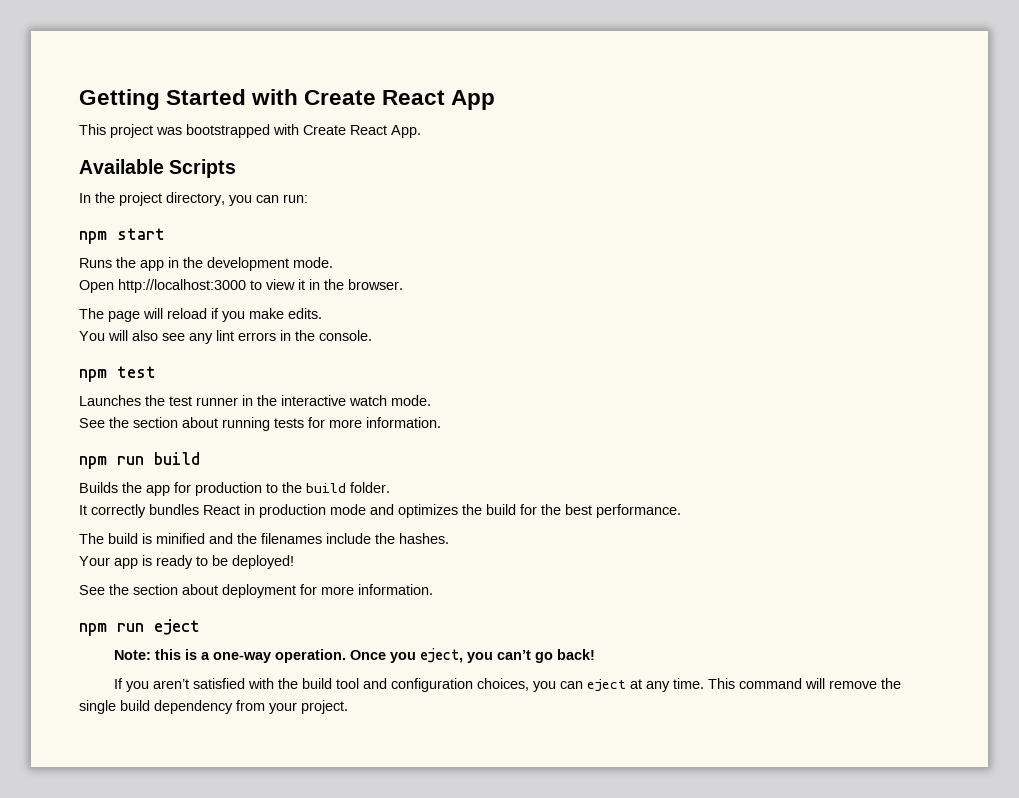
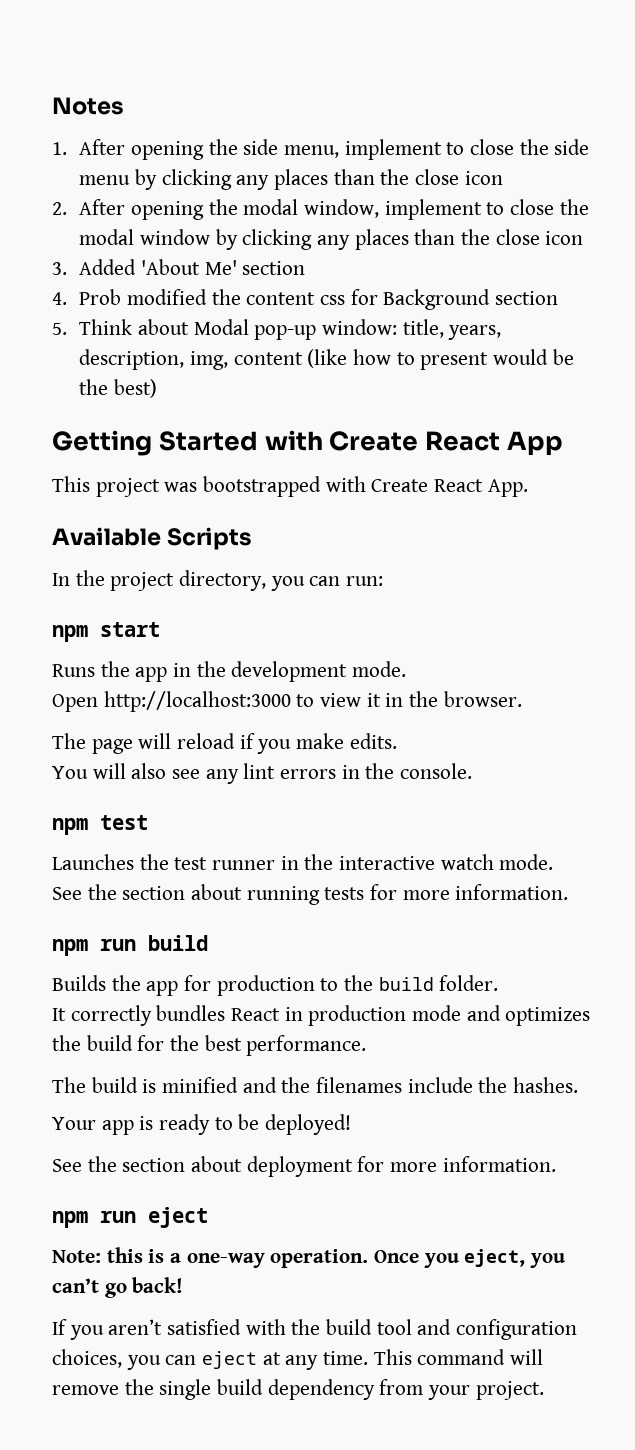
+ Notes
+ 1. After opening the side menu, implement to close the side menu by clicking any places than the close icon
+ 2. After opening the modal window, implement to close the modal window by clicking any places than the close icon
+ 3. Added 'About Me' section
+ 4. Prob modified the content css for Background section
+ 5. Think about Modal pop-up window: title, years, description, img, content (like how to present would be the best)

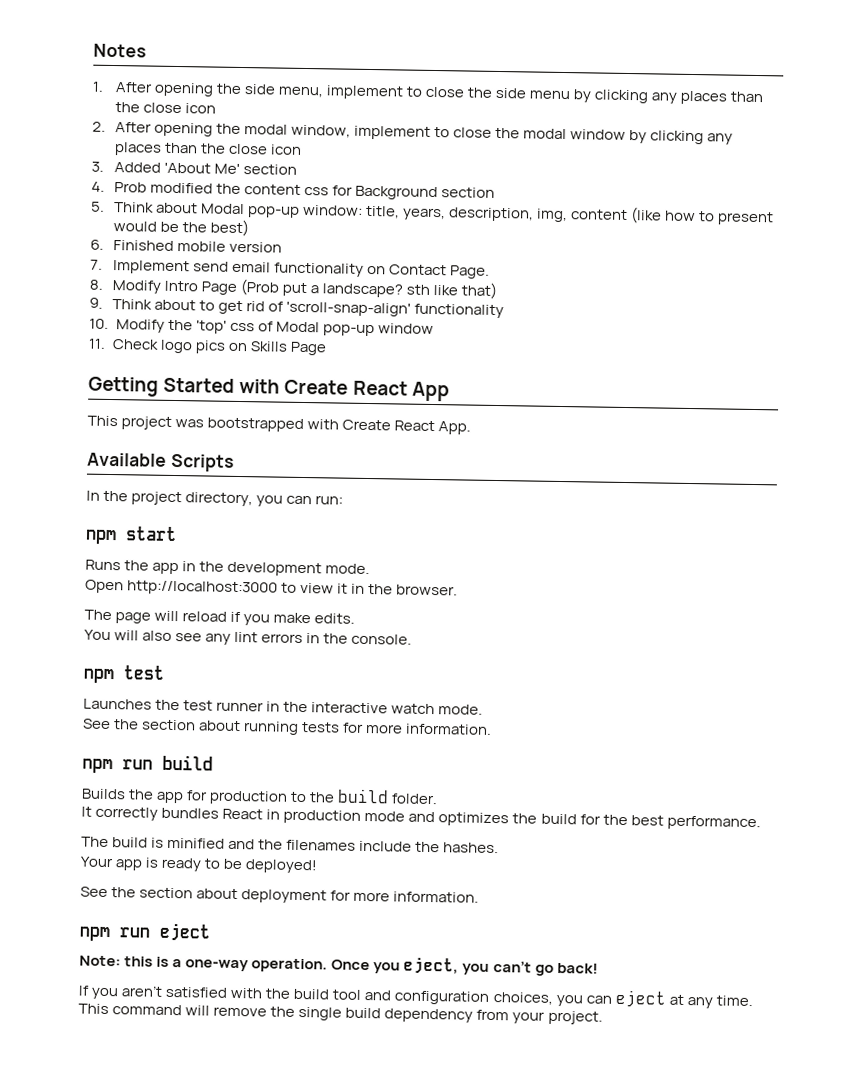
+ 6. Finished mobile version
+ 7. Implement send email functionality on Contact Page.
+ 8. Modify Intro Page (Prob put a landscape? sth like that)
+ 9. Think about to get rid of 'scroll-snap-align' functionality
+ 10. Modify the 'top' css of Modal pop-up window
+ 11. Check logo pics on Skills Page

